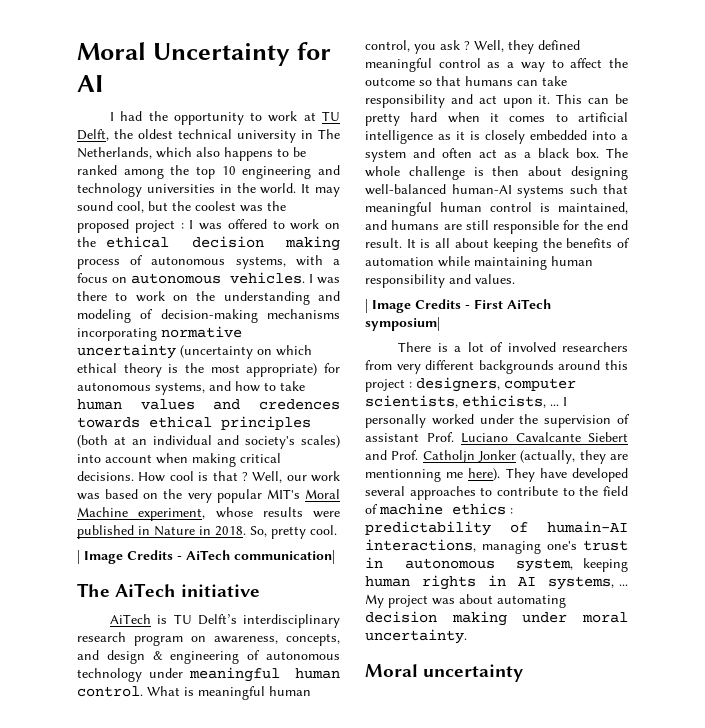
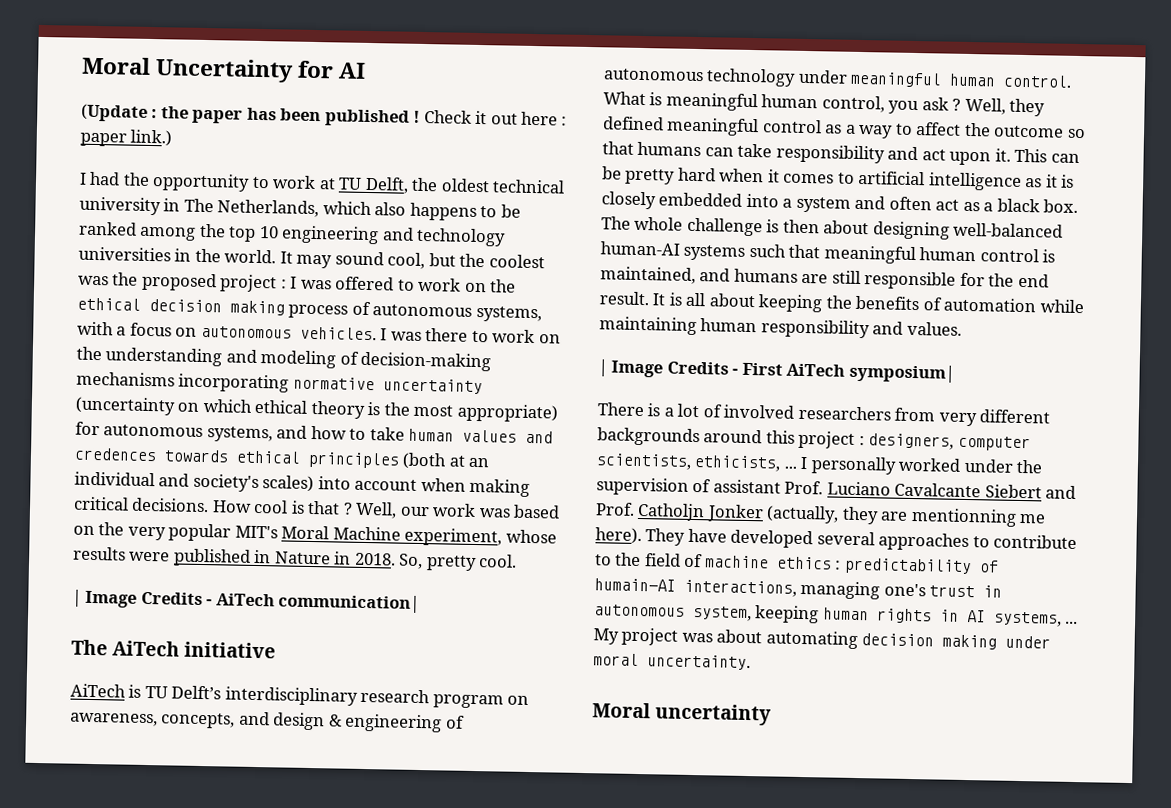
+ (Update : the paper has been published ! Check it out here : paper link.)

